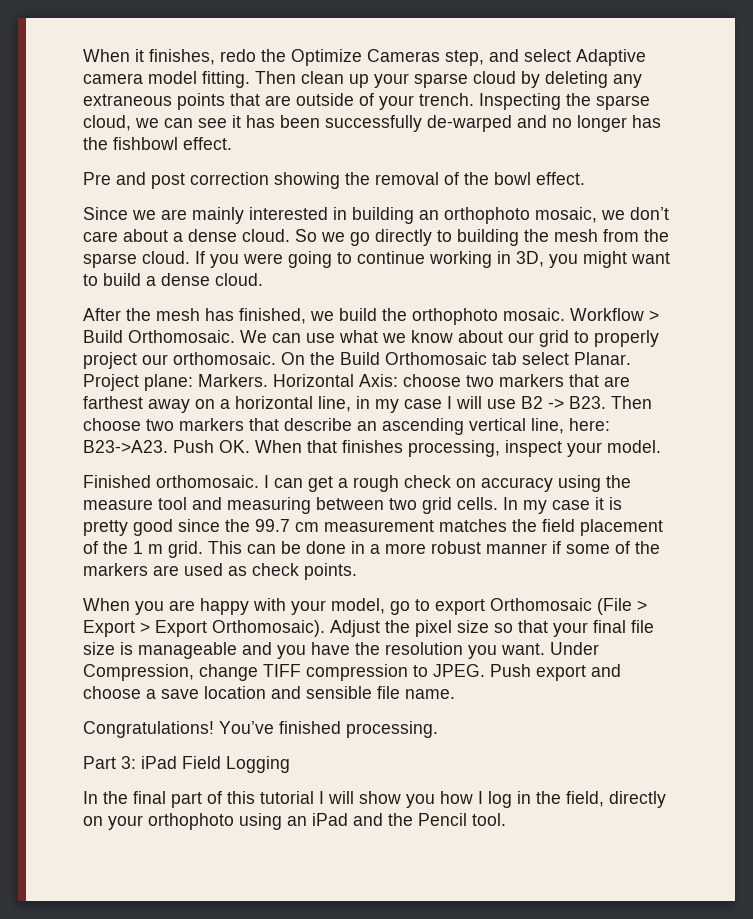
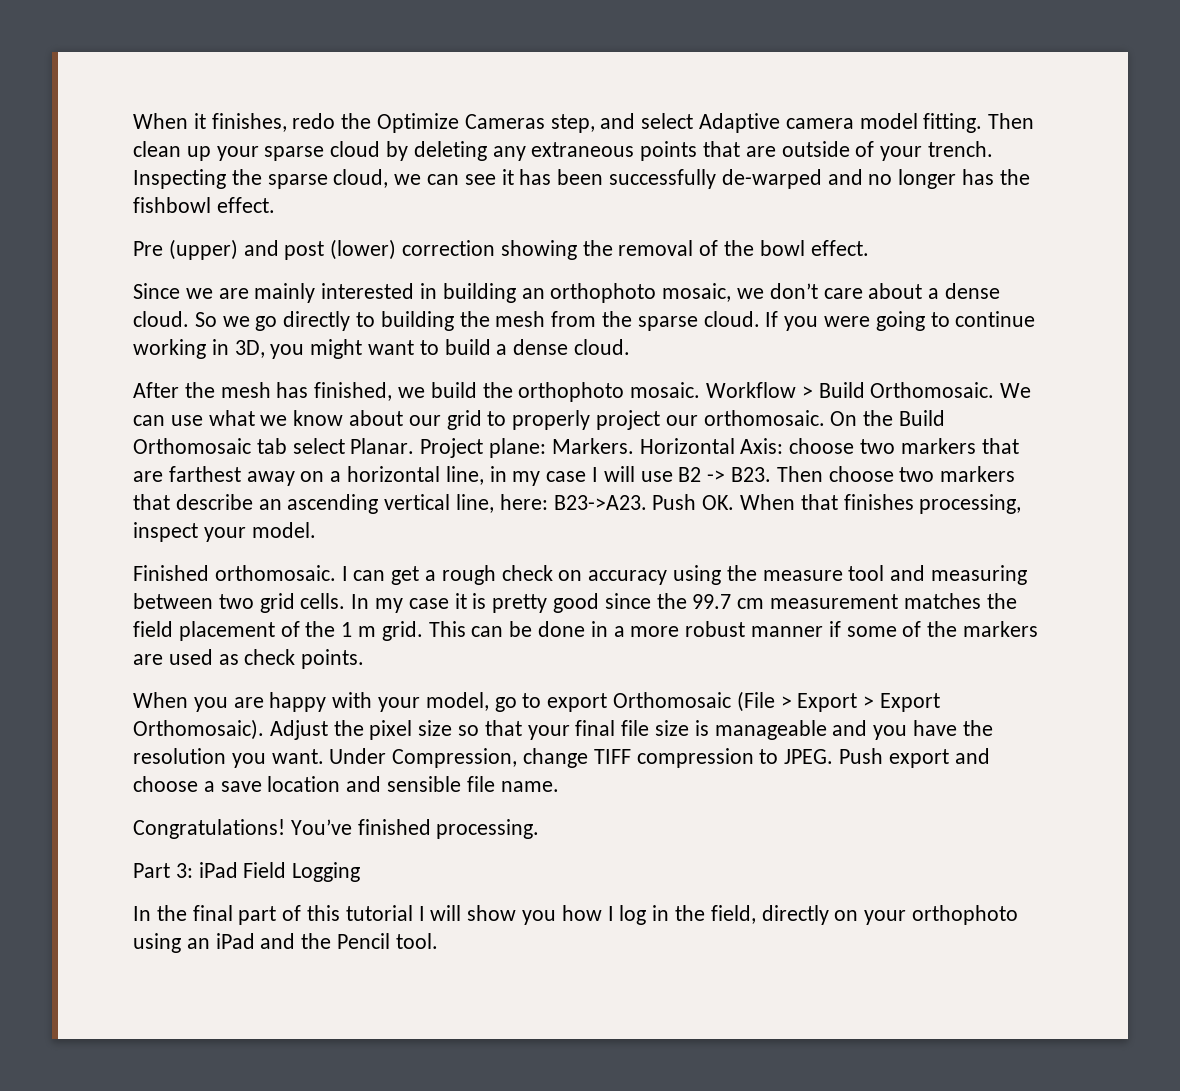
- Pre and post correction showing the removal of the bowl effect.
+ Pre (upper) and post (lower) correction showing the removal of the bowl effect.

